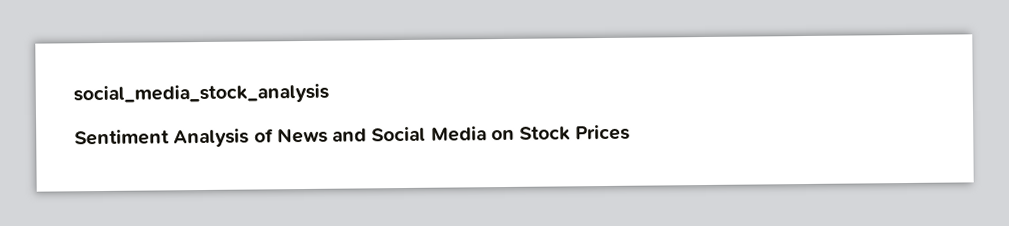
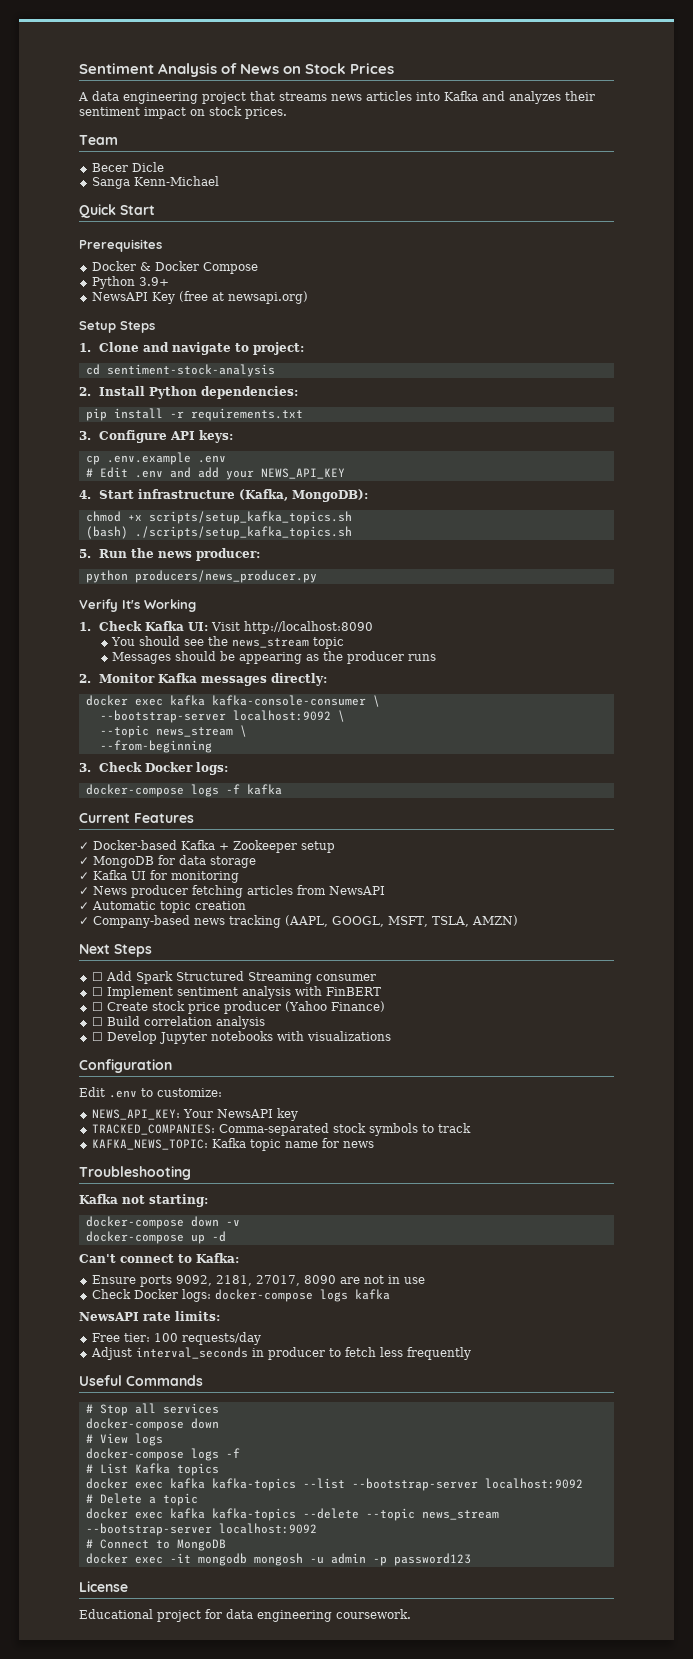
- social_media_stock_analysis
- Sentiment Analysis of News and Social Media on Stock Prices
+ Sentiment Analysis of News on Stock Prices
+ A data engineering project that streams news articles into Kafka and analyzes their sentiment impact on stock prices.
+ Team
+ Becer Dicle
+ Sanga Kenn-Michael
+ Quick Start
+ Prerequisites
+ Docker & Docker Compose
+ Python 3.9+
+ NewsAPI Key (free at newsapi.org)
+ Setup Steps
+ 1. Clone and navigate to project:
+ cd sentiment-stock-analysis
+ 2. Install Python dependencies:
+ pip install -r requirements.txt
+ 3. Configure API keys:
+ cp .env.example .env
+ # Edit .env and add your NEWS_API_KEY
+ 4. Start infrastructure (Kafka, MongoDB):
+ chmod +x scripts/setup_kafka_topics.sh
+ (bash) ./scripts/setup_kafka_topics.sh
+ 5. Run the news producer:
+ python producers/news_producer.py
+ Verify It's Working
+ 1. Check Kafka UI: Visit http://localhost:8090
+ You should see the news_stream topic
+ Messages should be appearing as the producer runs
+ 2. Monitor Kafka messages directly:
+ docker exec kafka kafka-console-consumer \
+ --bootstrap-server localhost:9092 \
+ --topic news_stream \
+ --from-beginning
+ 3. Check Docker logs:
+ docker-compose logs -f kafka
+ Current Features
+ ✓ Docker-based Kafka + Zookeeper setup
+ ✓ MongoDB for data storage
+ ✓ Kafka UI for monitoring
+ ✓ News producer fetching articles from NewsAPI
+ ✓ Automatic topic creation
+ ✓ Company-based news tracking (AAPL, GOOGL, MSFT, TSLA, AMZN)
+ Next Steps
+ ☐ Add Spark Structured Streaming consumer
+ ☐ Implement sentiment analysis with FinBERT
+ ☐ Create stock price producer (Yahoo Finance)
+ ☐ Build correlation analysis
+ ☐ Develop Jupyter notebooks with visualizations
+ Configuration
+ Edit .env to customize:
+ NEWS_API_KEY: Your NewsAPI key
+ TRACKED_COMPANIES: Comma-separated stock symbols to track
+ KAFKA_NEWS_TOPIC: Kafka topic name for news
+ Troubleshooting
+ Kafka not starting:
+ docker-compose down -v
+ docker-compose up -d
+ Can't connect to Kafka:
+ Ensure ports 9092, 2181, 27017, 8090 are not in use
+ Check Docker logs: docker-compose logs kafka
+ NewsAPI rate limits:
+ Free tier: 100 requests/day
+ Adjust interval_seconds in producer to fetch less frequently
+ Useful Commands
+ # Stop all services
+ docker-compose down
+ # View logs
+ docker-compose logs -f
+ # List Kafka topics
+ docker exec kafka kafka-topics --list --bootstrap-server localhost:9092
+ # Delete a topic
+ docker exec kafka kafka-topics --delete --topic news_stream --bootstrap-server localhost:9092
+ # Connect to MongoDB
+ docker exec -it mongodb mongosh -u admin -p password123
+ License
+ Educational project for data engineering coursework.

